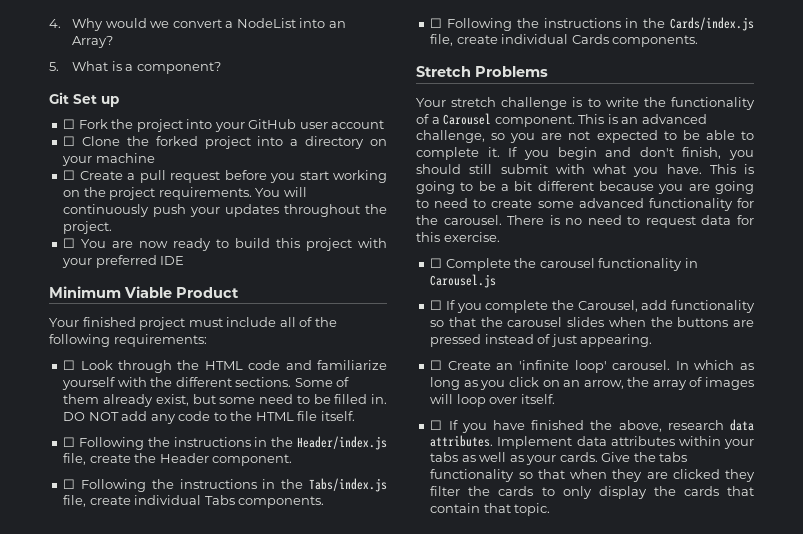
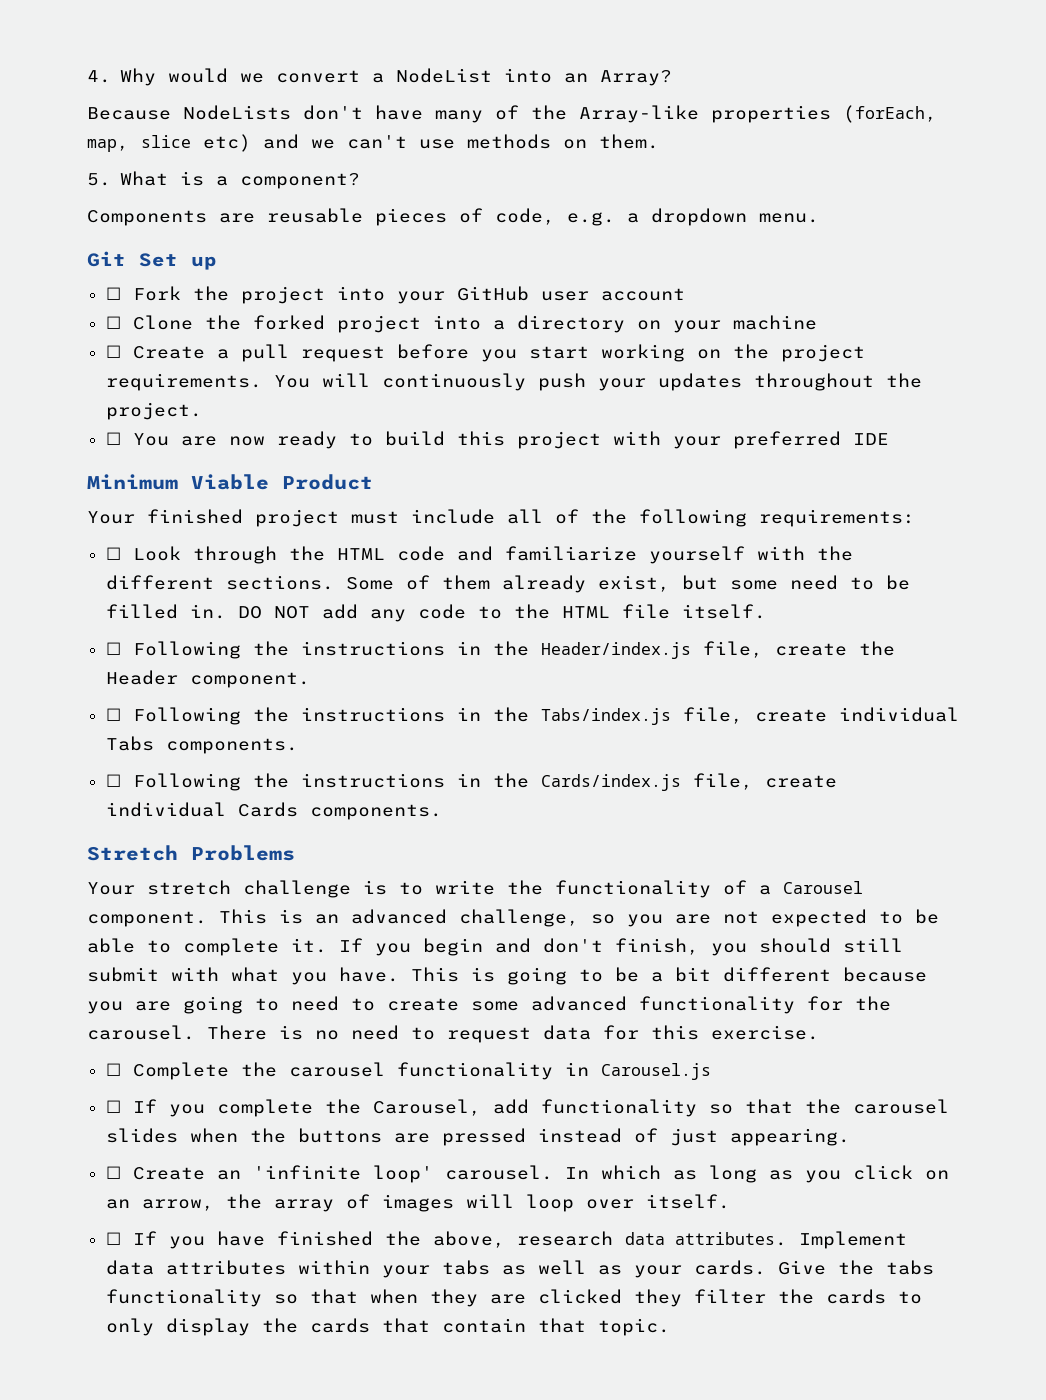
+ Because NodeLists don't have many of the Array-like properties (forEach, map, slice etc) and we can't use methods on them.
+ Components are reusable pieces of code, e.g. a dropdown menu.

